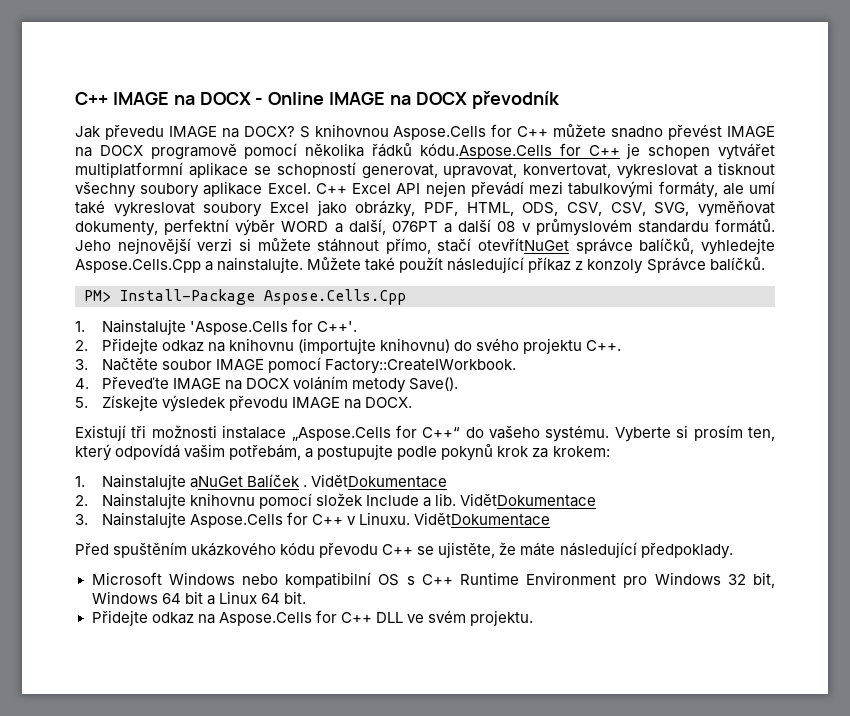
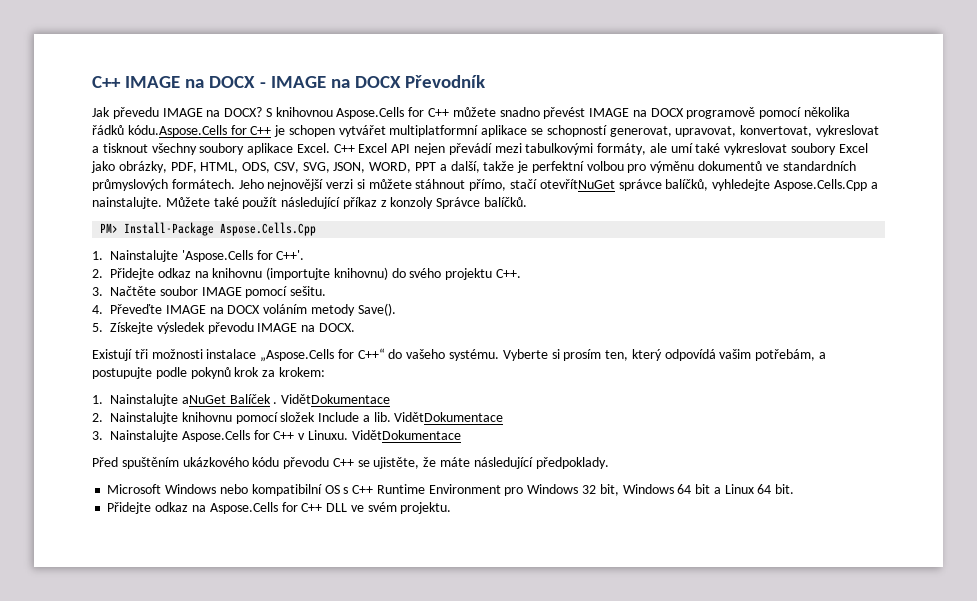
- C++ IMAGE na DOCX - Online IMAGE na DOCX převodník
+ C++ IMAGE na DOCX - IMAGE na DOCX Převodník
- C++ Excel API nejen převádí mezi tabulkovými formáty, ale umí také vykreslovat soubory Excel jako obrázky, PDF, HTML, ODS, CSV, CSV, SVG, vyměňovat dokumenty, perfektní výběr WORD a další, 076PT a další 08 v průmyslovém standardu formátů.
+ C++ Excel API nejen převádí mezi tabulkovými formáty, ale umí také vykreslovat soubory Excel jako obrázky, PDF, HTML, ODS, CSV, SVG, JSON, WORD, PPT a další, takže je perfektní volbou pro výměnu dokumentů ve standardních průmyslových formátech.
- 3. Načtěte soubor IMAGE pomocí Factory::CreateIWorkbook.
+ 3. Načtěte soubor IMAGE pomocí sešitu.

